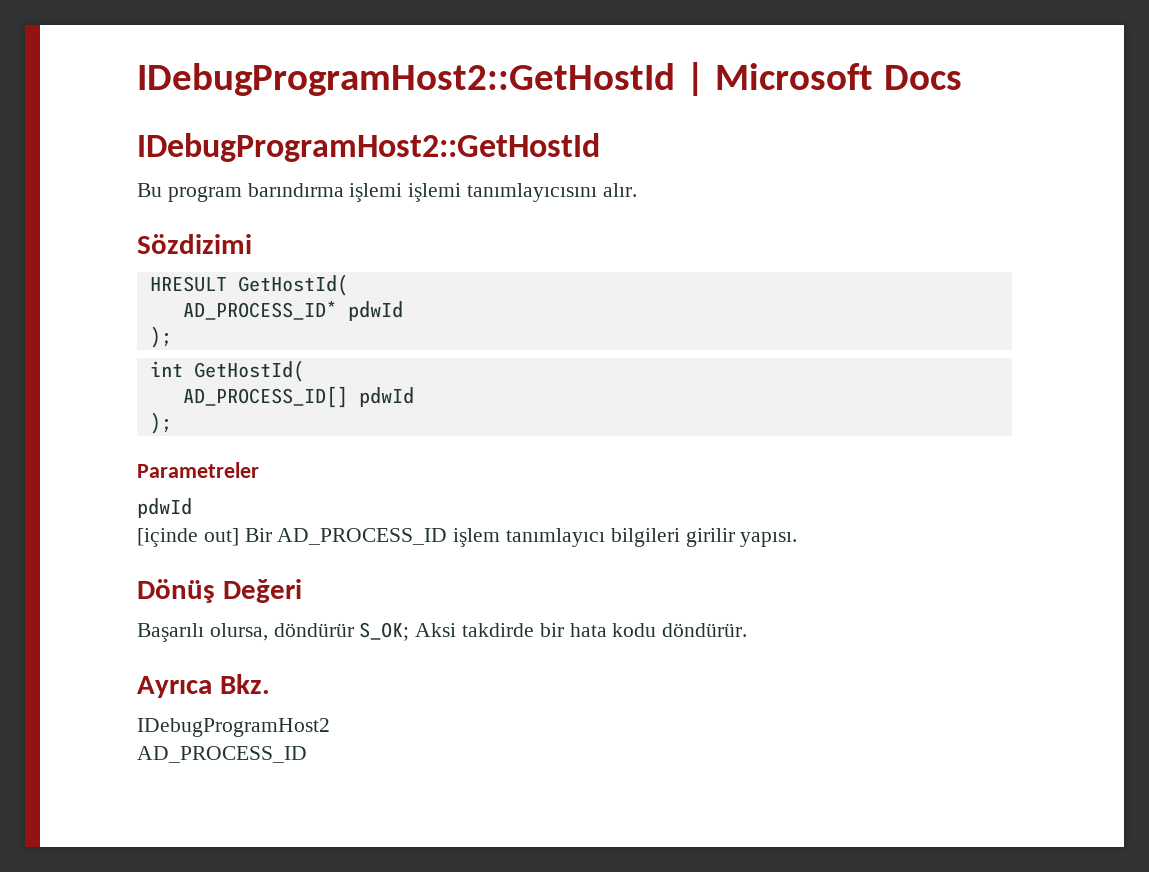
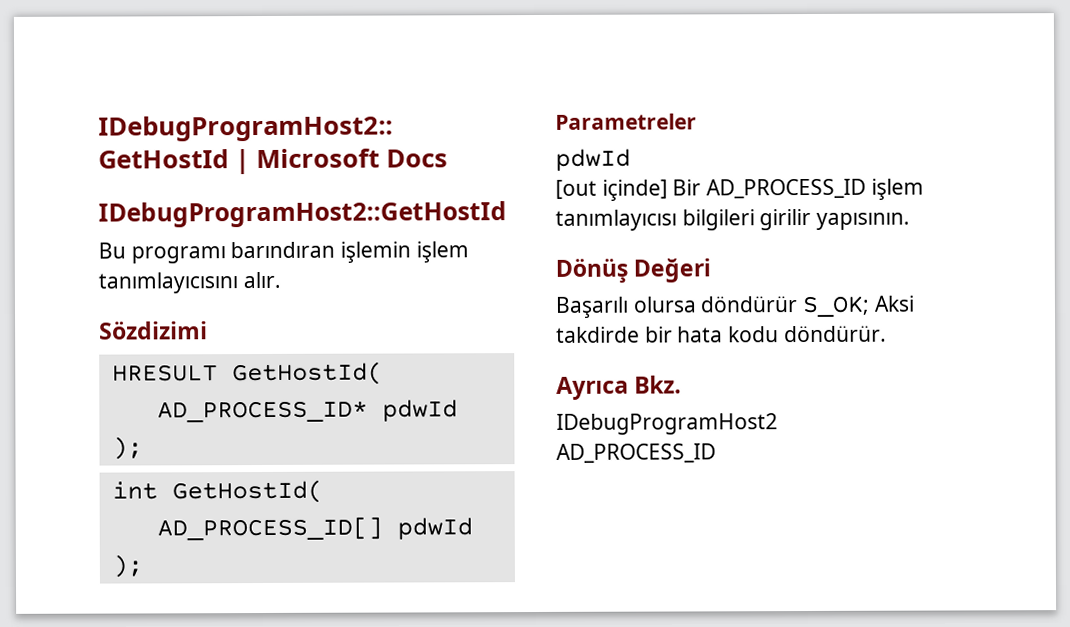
- Bu program barındırma işlemi işlemi tanımlayıcısını alır.
+ Bu programı barındıran işlemin işlem tanımlayıcısını alır.
- [içinde out] Bir AD_PROCESS_ID işlem tanımlayıcı bilgileri girilir yapısı.
+ [out içinde] Bir AD_PROCESS_ID işlem tanımlayıcısı bilgileri girilir yapısının.
- Başarılı olursa, döndürür S_OK; Aksi takdirde bir hata kodu döndürür.
+ Başarılı olursa döndürür S_OK; Aksi takdirde bir hata kodu döndürür.

